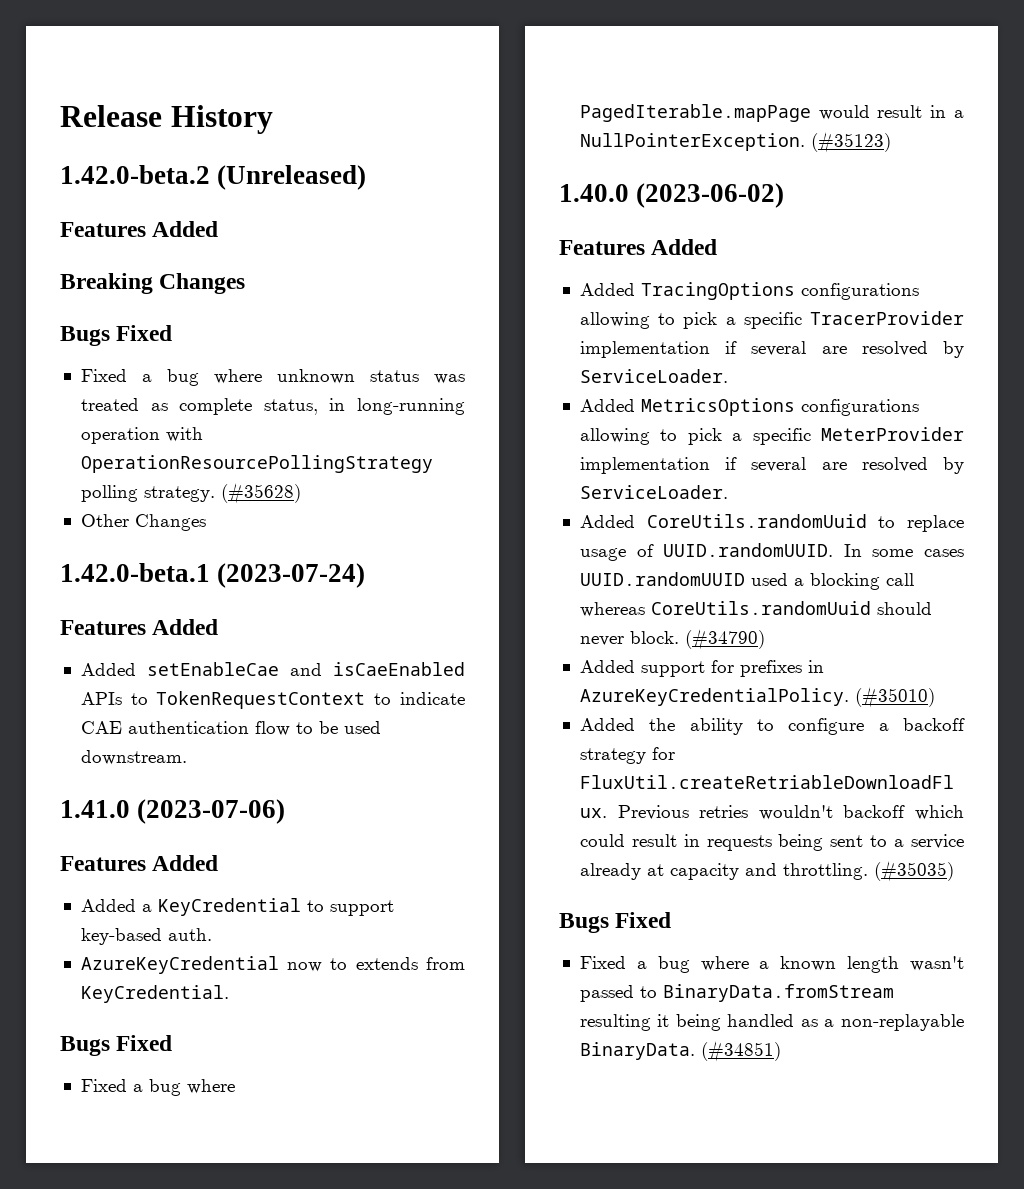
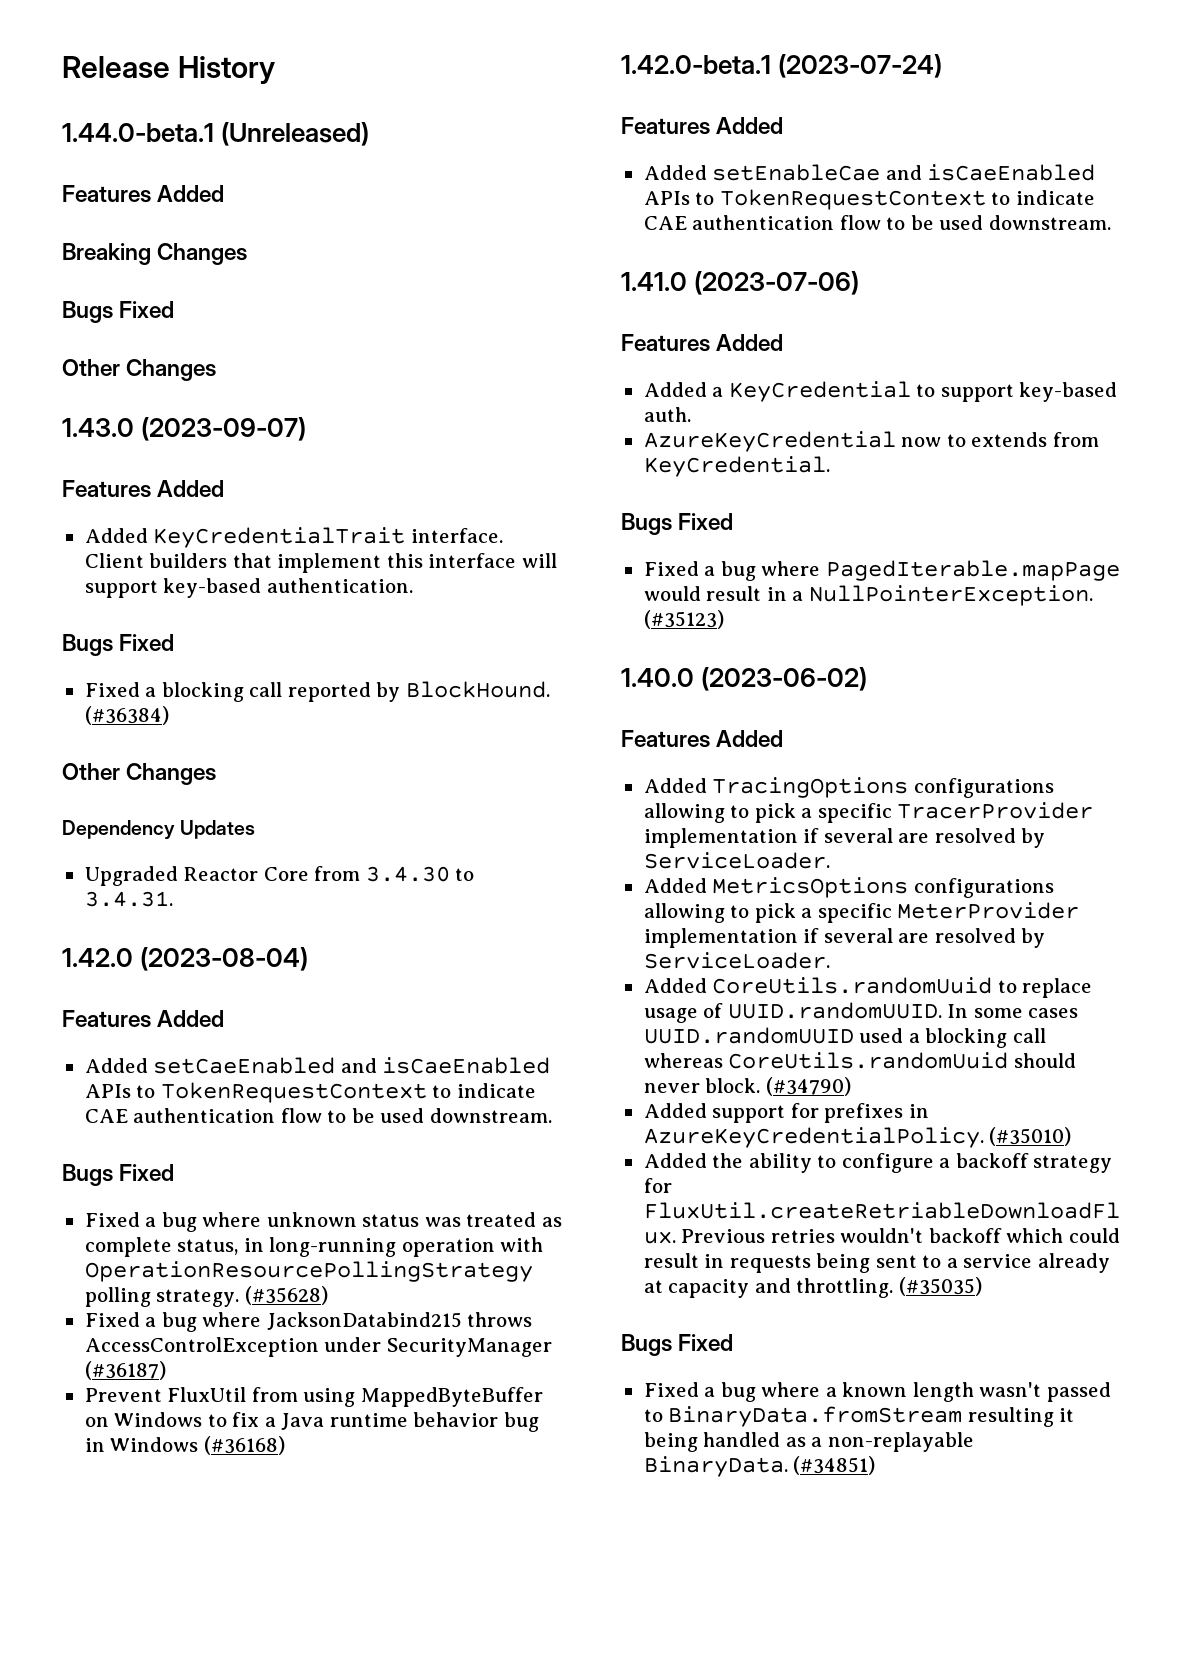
- 1.42.0-beta.2 (Unreleased)
+ 1.44.0-beta.1 (Unreleased)
  Breaking Changes
+ Bugs Fixed
+ Other Changes
+ 1.43.0 (2023-09-07)
+ Features Added
+ Added KeyCredentialTrait interface. Client builders that implement this interface will support key-based authentication.
+ Bugs Fixed
+ Fixed a blocking call reported by BlockHound. (#36384)
+ Other Changes
+ Dependency Updates
+ Upgraded Reactor Core from 3.4.30 to 3.4.31.
+ 1.42.0 (2023-08-04)
+ Features Added
+ Added setCaeEnabled and isCaeEnabled APIs to TokenRequestContext to indicate CAE authentication flow to be used downstream.
- Other Changes
+ Fixed a bug where JacksonDatabind215 throws AccessControlException under SecurityManager (#36187)
+ Prevent FluxUtil from using MappedByteBuffer on Windows to fix a Java runtime behavior bug in Windows (#36168)

